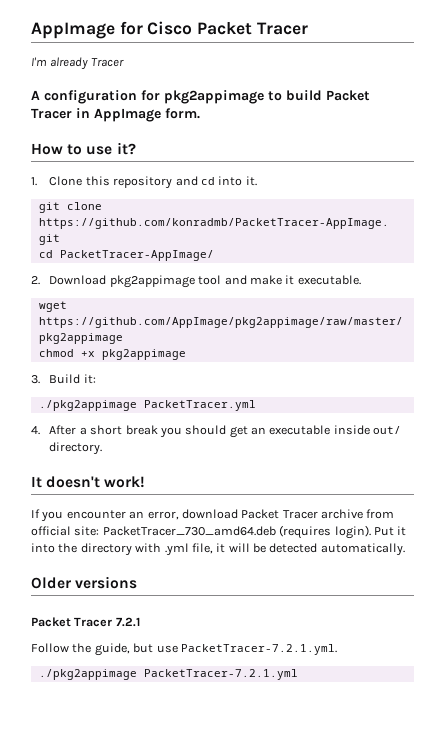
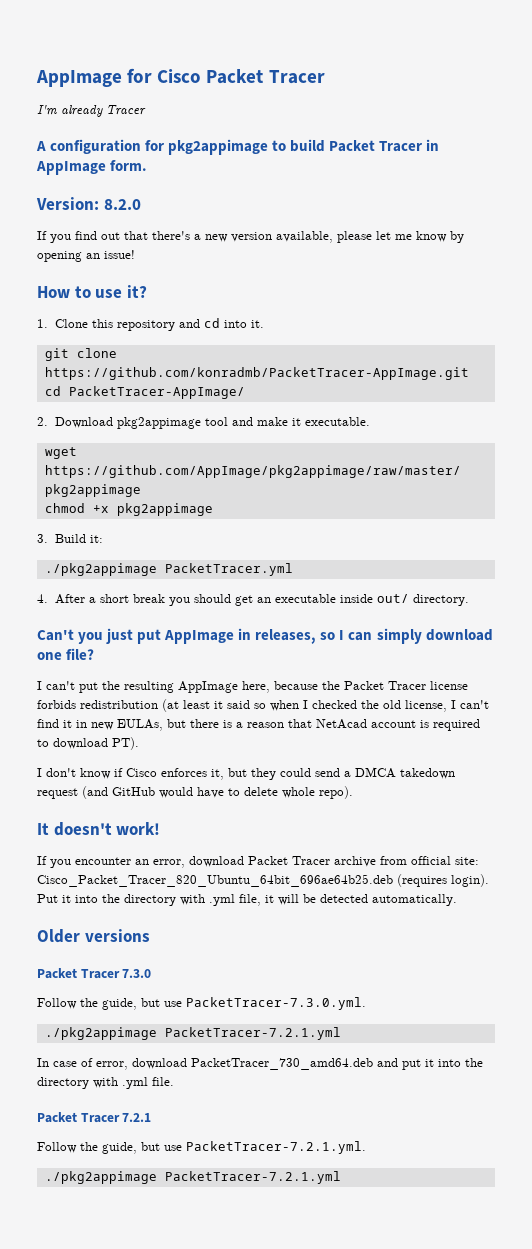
+ Version: 8.2.0
+ If you find out that there's a new version available, please let me know by opening an issue!
+ Can't you just put AppImage in releases, so I can simply download one file?
+ I can't put the resulting AppImage here, because the Packet Tracer license forbids redistribution (at least it said so when I checked the old license, I can't find it in new EULAs, but there is a reason that NetAcad account is required to download PT).
+ I don't know if Cisco enforces it, but they could send a DMCA takedown request (and GitHub would have to delete whole repo).
- If you encounter an error, download Packet Tracer archive from official site: PacketTracer_730_amd64.deb (requires login).
+ If you encounter an error, download Packet Tracer archive from official site: Cisco_Packet_Tracer_820_Ubuntu_64bit_696ae64b25.deb (requires login).
+ Packet Tracer 7.3.0
+ Follow the guide, but use PacketTracer-7.3.0.yml.
+ ./pkg2appimage PacketTracer-7.2.1.yml
+ In case of error, download PacketTracer_730_amd64.deb and put it into the directory with .yml file.

